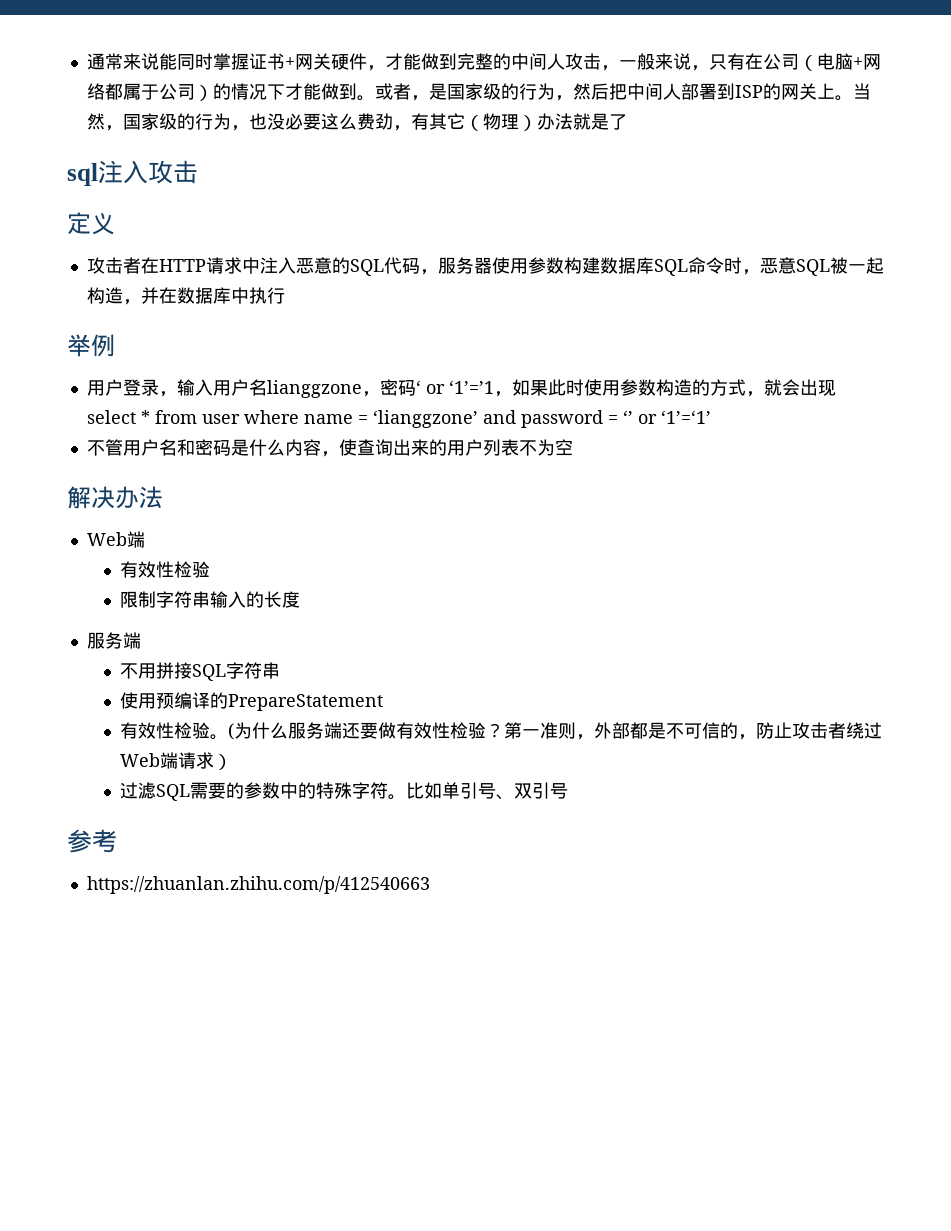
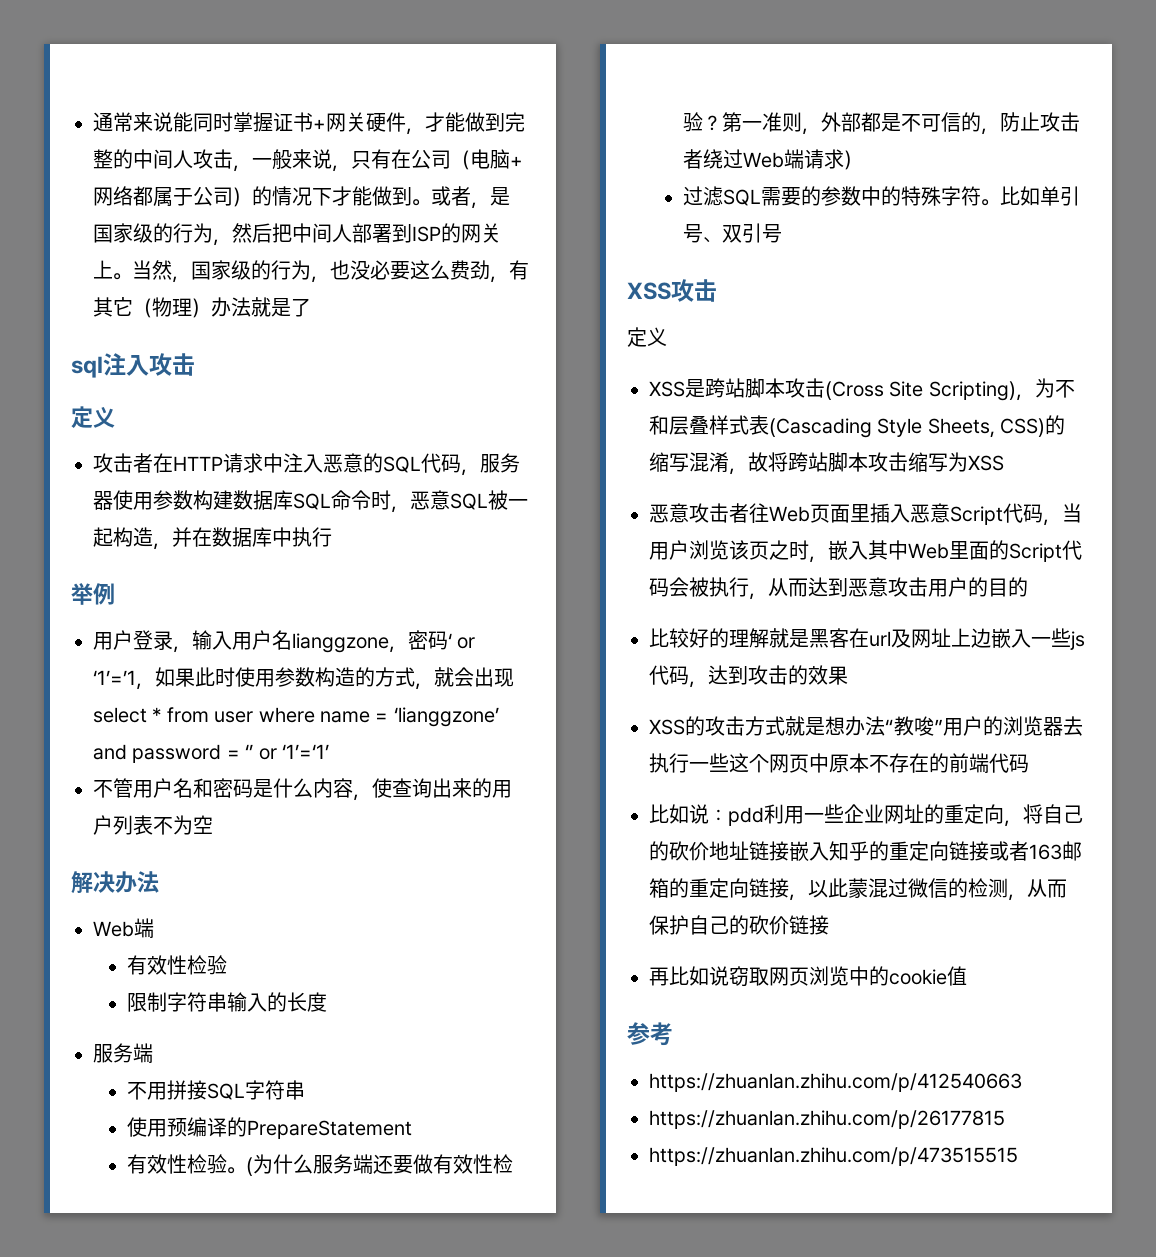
+ XSS攻击
+ 定义
+ XSS是跨站脚本攻击(Cross Site Scripting)，为不和层叠样式表(Cascading Style Sheets, CSS)的缩写混淆，故将跨站脚本攻击缩写为XSS
+ 恶意攻击者往Web页面里插入恶意Script代码，当用户浏览该页之时，嵌入其中Web里面的Script代码会被执行，从而达到恶意攻击用户的目的
+ 比较好的理解就是黑客在url及网址上边嵌入一些js代码，达到攻击的效果
+ XSS的攻击方式就是想办法“教唆”用户的浏览器去执行一些这个网页中原本不存在的前端代码
+ 比如说：pdd利用一些企业网址的重定向，将自己的砍价地址链接嵌入知乎的重定向链接或者163邮箱的重定向链接，以此蒙混过微信的检测，从而保护自己的砍价链接
+ 再比如说窃取网页浏览中的cookie值
+ https://zhuanlan.zhihu.com/p/26177815
+ https://zhuanlan.zhihu.com/p/473515515

